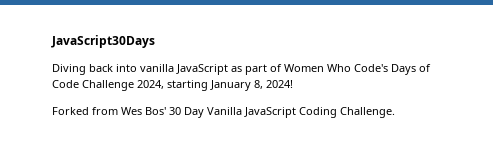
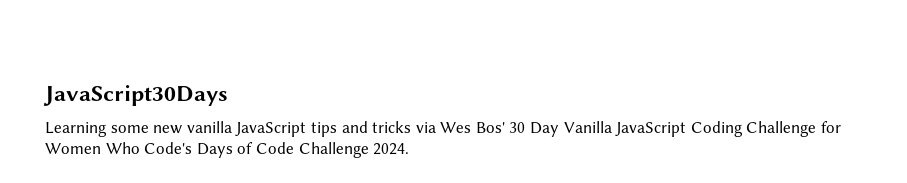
- Diving back into vanilla JavaScript as part of Women Who Code's Days of Code Challenge 2024, starting January 8, 2024!
- Forked from Wes Bos' 30 Day Vanilla JavaScript Coding Challenge.
+ Learning some new vanilla JavaScript tips and tricks via Wes Bos' 30 Day Vanilla JavaScript Coding Challenge for Women Who Code's Days of Code Challenge 2024.

